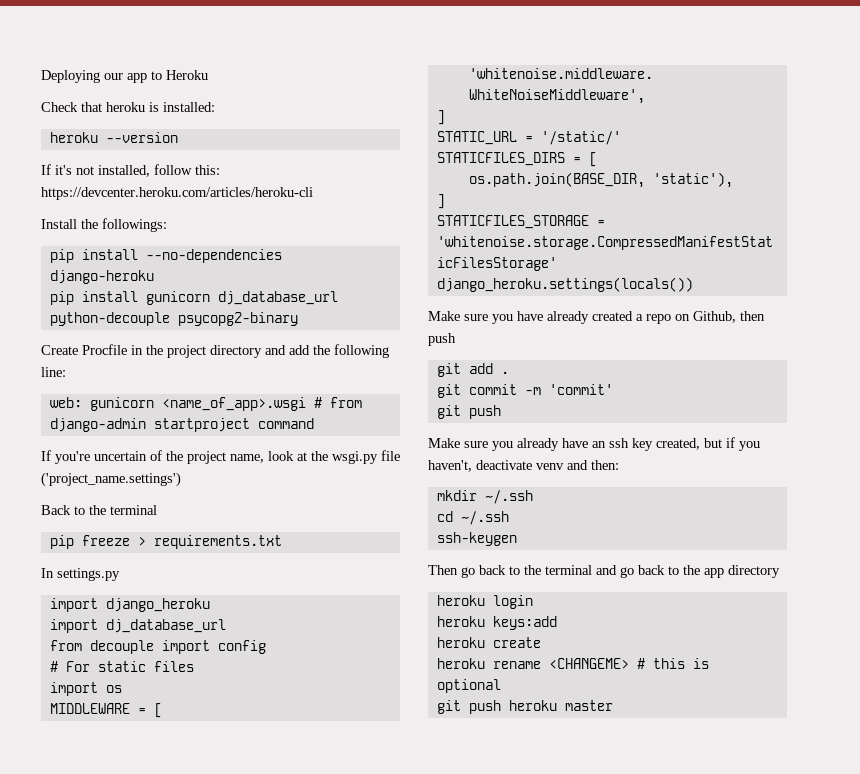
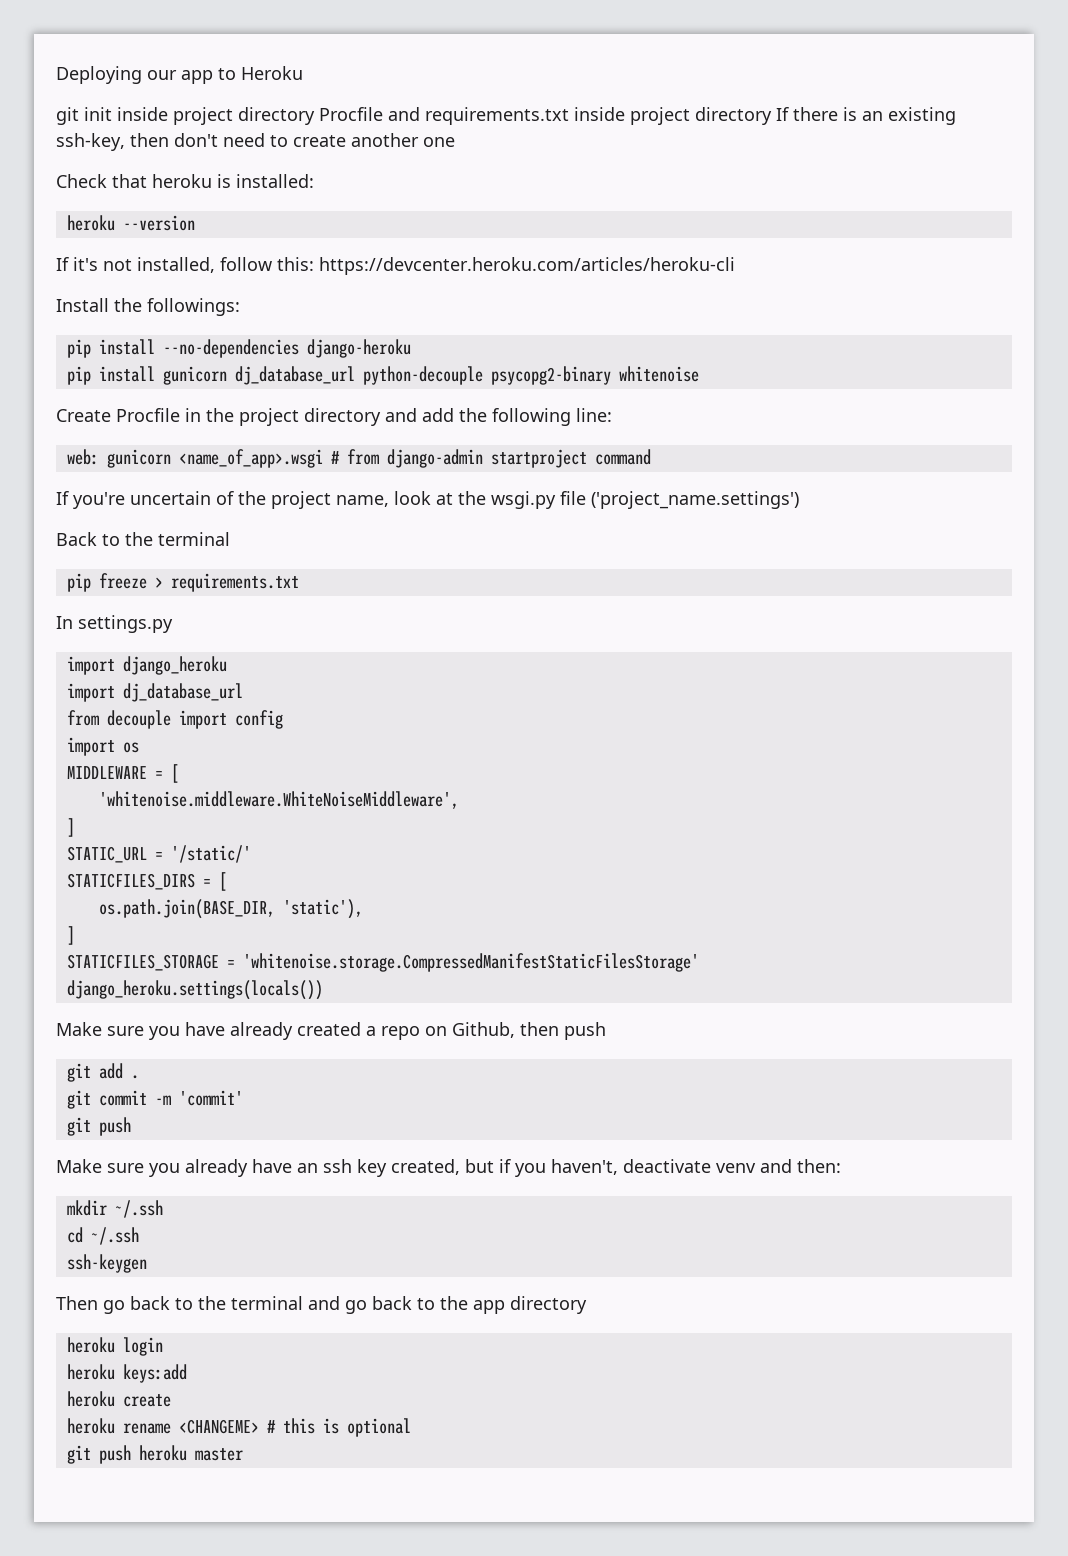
+ git init inside project directory Procfile and requirements.txt inside project directory If there is an existing ssh-key, then don't need to create another one
- pip install gunicorn dj_database_url python-decouple psycopg2-binary
+ pip install gunicorn dj_database_url python-decouple psycopg2-binary whitenoise
- # For static files

